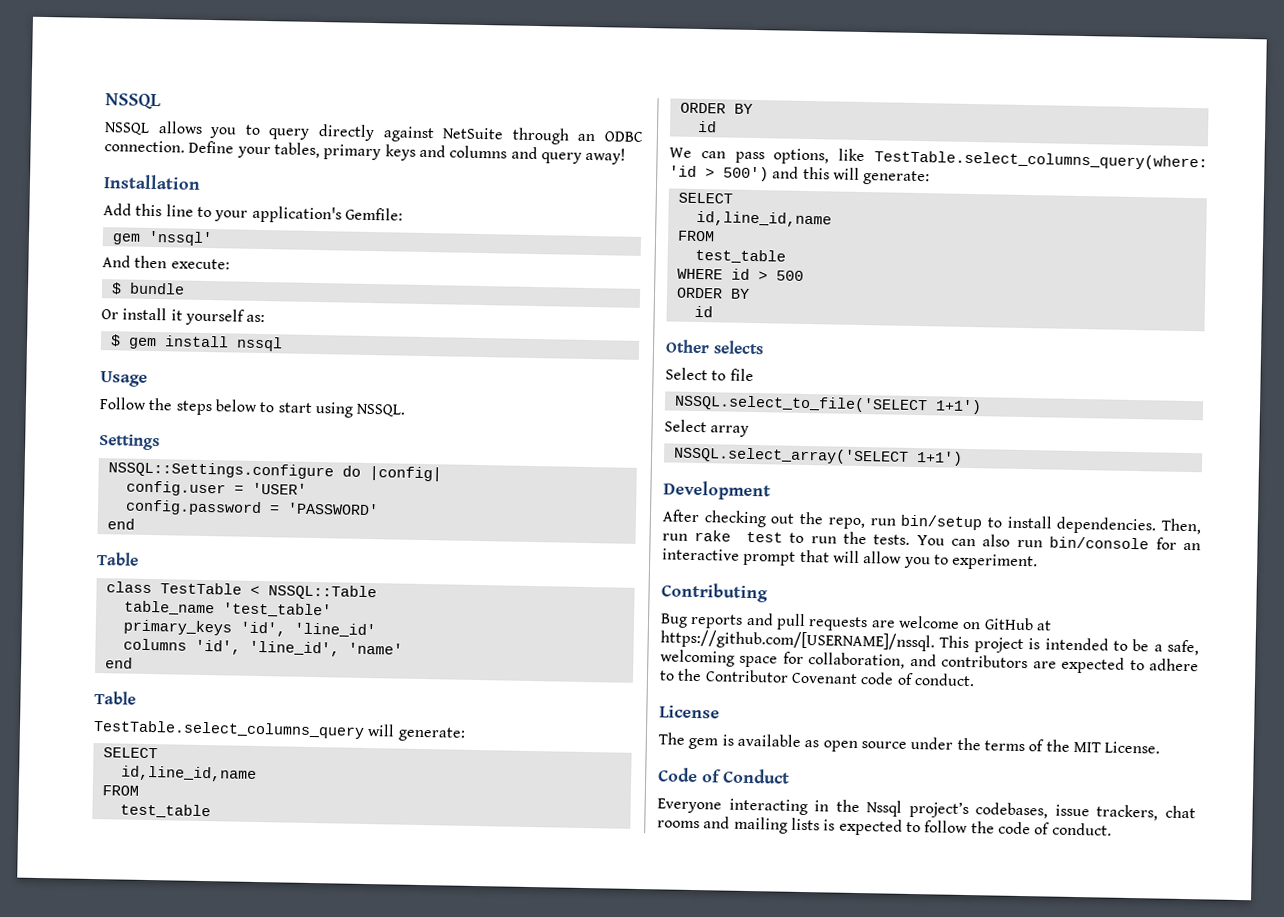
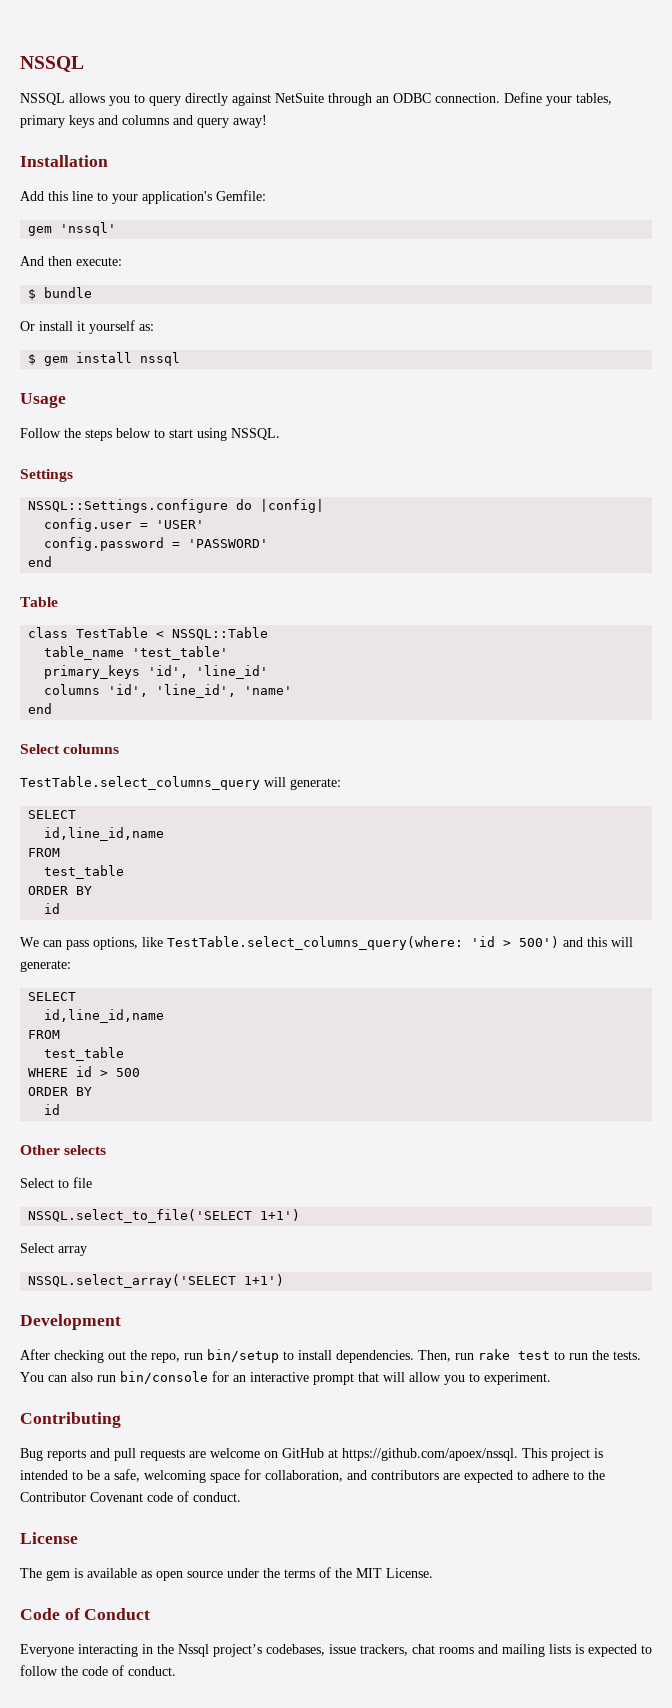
  columns 'id', 'line_id', 'name'
  end
- Table
+ Select columns
- Bug reports and pull requests are welcome on GitHub at https://github.com/[USERNAME]/nssql. This project is intended to be a safe, welcoming space for collaboration, and contributors are expected to adhere to the Contributor Covenant code of conduct.
+ Bug reports and pull requests are welcome on GitHub at https://github.com/apoex/nssql. This project is intended to be a safe, welcoming space for collaboration, and contributors are expected to adhere to the Contributor Covenant code of conduct.

